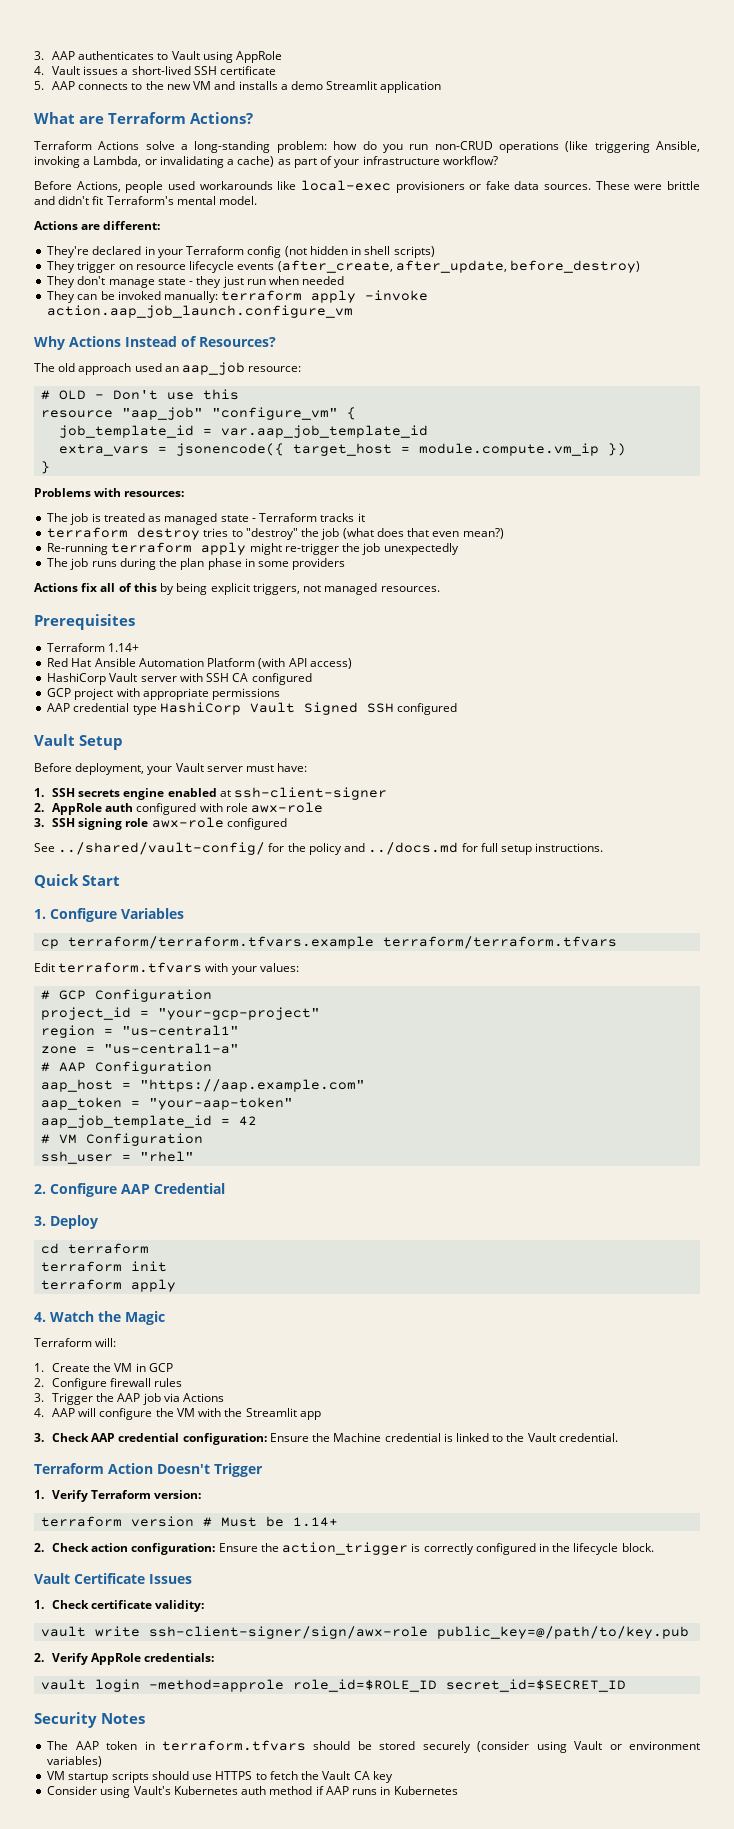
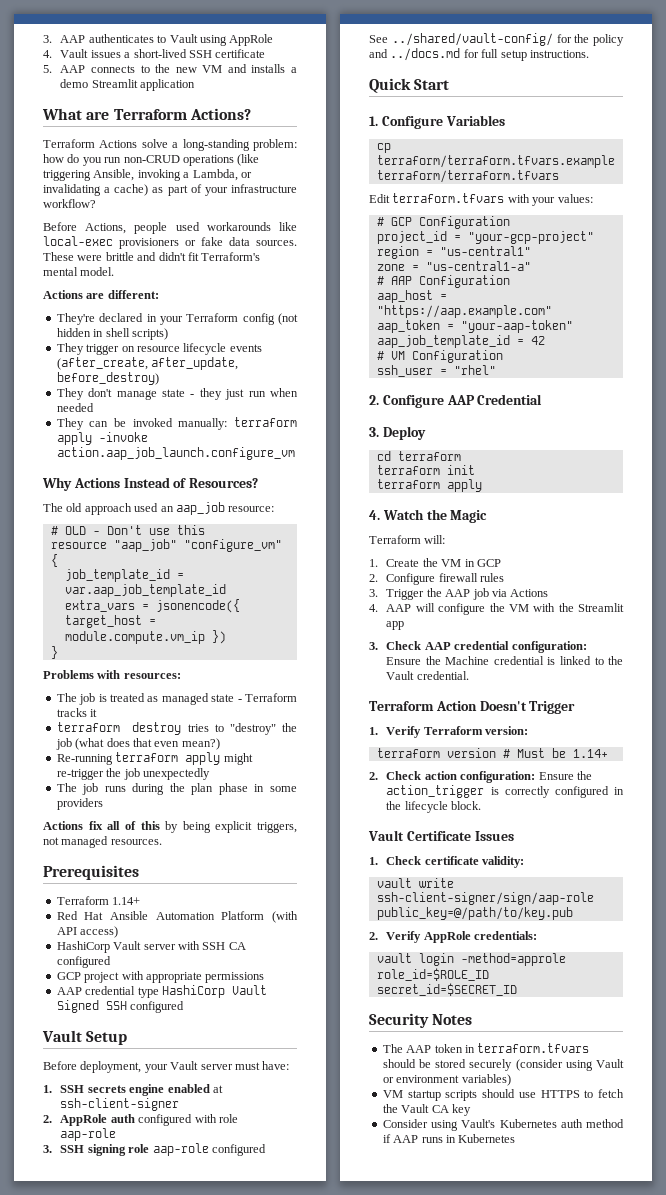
- 2. AppRole auth configured with role awx-role
+ 2. AppRole auth configured with role aap-role
- 3. SSH signing role awx-role configured
+ 3. SSH signing role aap-role configured
- vault write ssh-client-signer/sign/awx-role public_key=@/path/to/key.pub
+ vault write ssh-client-signer/sign/aap-role public_key=@/path/to/key.pub

